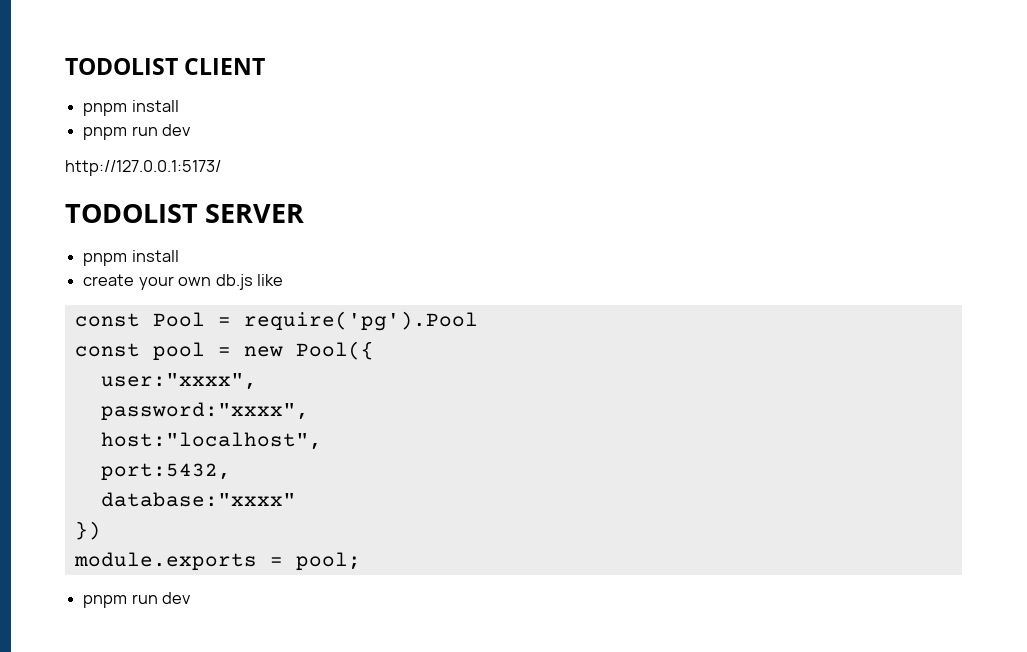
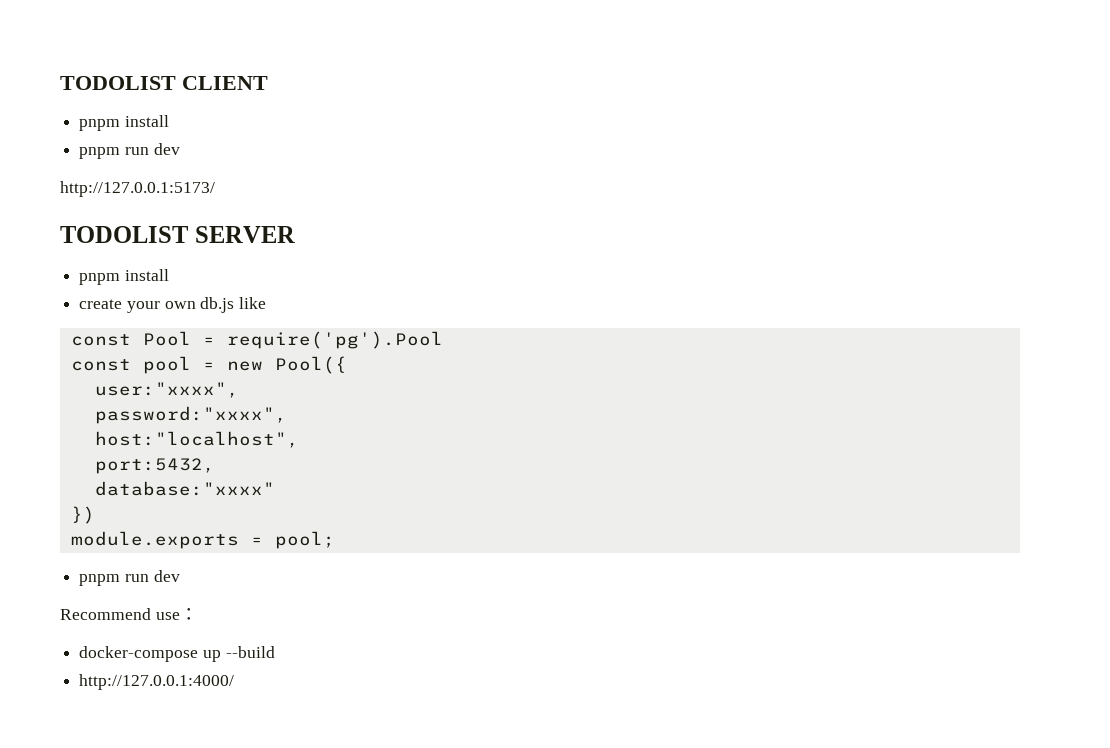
+ Recommend use：
+ docker-compose up --build
+ http://127.0.0.1:4000/

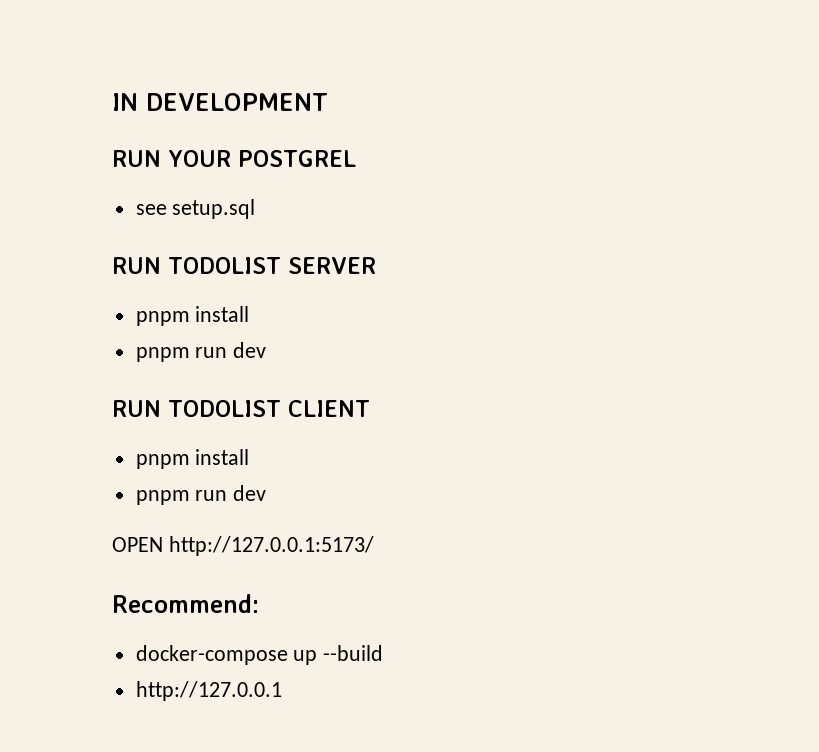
- TODOLIST CLIENT
+ IN DEVELOPMENT
+ RUN YOUR POSTGREL
+ see setup.sql
+ RUN TODOLIST SERVER
+ pnpm install
+ pnpm run dev
+ RUN TODOLIST CLIENT
- http://127.0.0.1:5173/
+ OPEN http://127.0.0.1:5173/
- TODOLIST SERVER
- pnpm install
- create your own db.js like
- const Pool = require('pg').Pool
- const pool = new Pool({
- user:"xxxx",
- password:"xxxx",
- host:"localhost",
- port:5432,
- database:"xxxx"
- })
- module.exports = pool;
- pnpm run dev
- Recommend use：
+ Recommend:
- http://127.0.0.1:4000/
+ http://127.0.0.1

